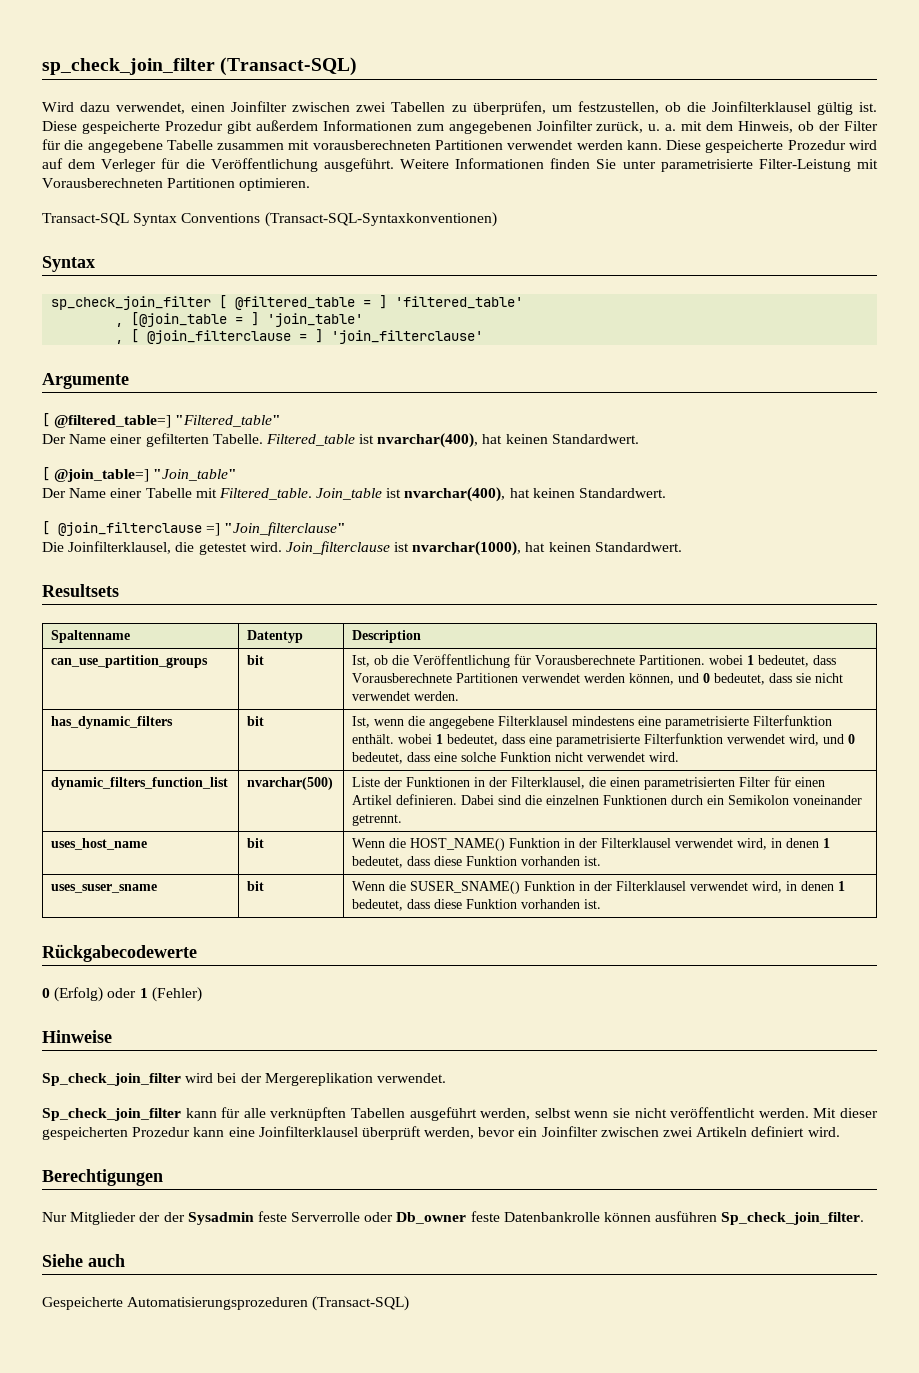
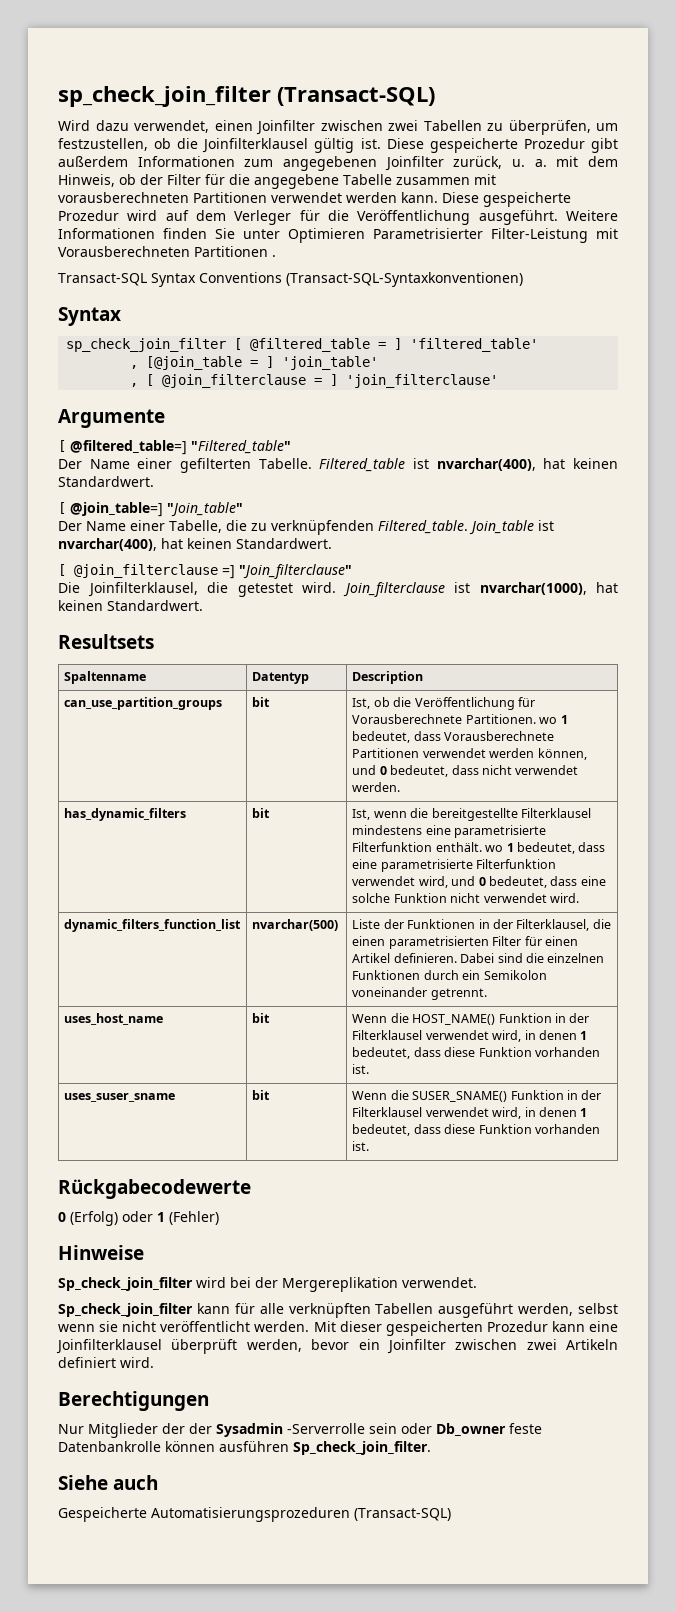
- Weitere Informationen finden Sie unter parametrisierte Filter-Leistung mit Vorausberechneten Partitionen optimieren.
+ Weitere Informationen finden Sie unter Optimieren Parametrisierter Filter-Leistung mit Vorausberechneten Partitionen .
- Der Name einer Tabelle mit Filtered_table.
+ Der Name einer Tabelle, die zu verknüpfenden Filtered_table.
- can_use_partition_groups | bit | Ist, ob die Veröffentlichung für Vorausberechnete Partitionen. wobei 1 bedeutet, dass Vorausberechnete Partitionen verwendet werden können, und 0 bedeutet, dass sie nicht verwendet werden.
+ can_use_partition_groups | bit | Ist, ob die Veröffentlichung für Vorausberechnete Partitionen. wo 1 bedeutet, dass Vorausberechnete Partitionen verwendet werden können, und 0 bedeutet, dass nicht verwendet werden.
- has_dynamic_filters | bit | Ist, wenn die angegebene Filterklausel mindestens eine parametrisierte Filterfunktion enthält. wobei 1 bedeutet, dass eine parametrisierte Filterfunktion verwendet wird, und 0 bedeutet, dass eine solche Funktion nicht verwendet wird.
+ has_dynamic_filters | bit | Ist, wenn die bereitgestellte Filterklausel mindestens eine parametrisierte Filterfunktion enthält. wo 1 bedeutet, dass eine parametrisierte Filterfunktion verwendet wird, und 0 bedeutet, dass eine solche Funktion nicht verwendet wird.
- Nur Mitglieder der der Sysadmin feste Serverrolle oder Db_owner feste Datenbankrolle können ausführen Sp_check_join_filter.
+ Nur Mitglieder der der Sysadmin -Serverrolle sein oder Db_owner feste Datenbankrolle können ausführen Sp_check_join_filter.

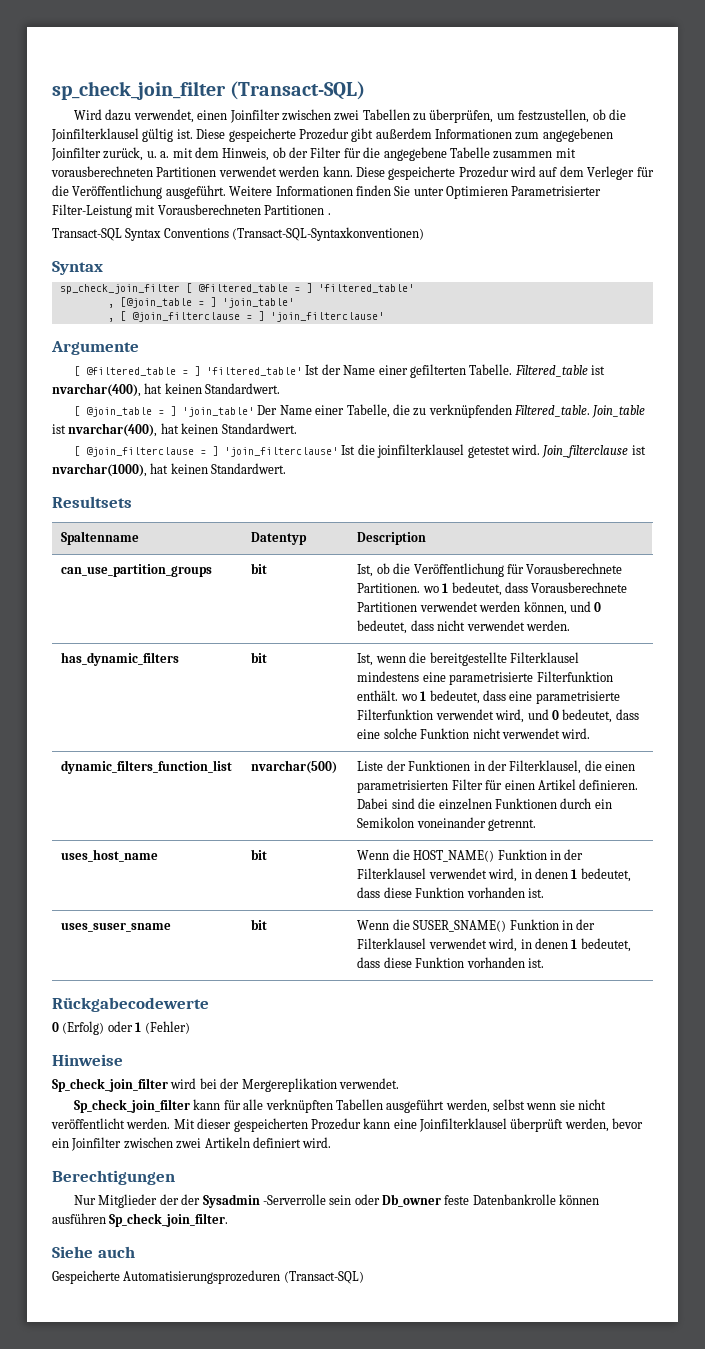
- [ @filtered_table=] "Filtered_table"
- Der Name einer gefilterten Tabelle.
+ [ @filtered_table = ] 'filtered_table' Ist der Name einer gefilterten Tabelle.
- [ @join_table=] "Join_table"
- Der Name einer Tabelle, die zu verknüpfenden Filtered_table.
+ [ @join_table = ] 'join_table' Der Name einer Tabelle, die zu verknüpfenden Filtered_table.
- [ @join_filterclause =] "Join_filterclause"
- Die Joinfilterklausel, die getestet wird.
+ [ @join_filterclause = ] 'join_filterclause' Ist die joinfilterklausel getestet wird.

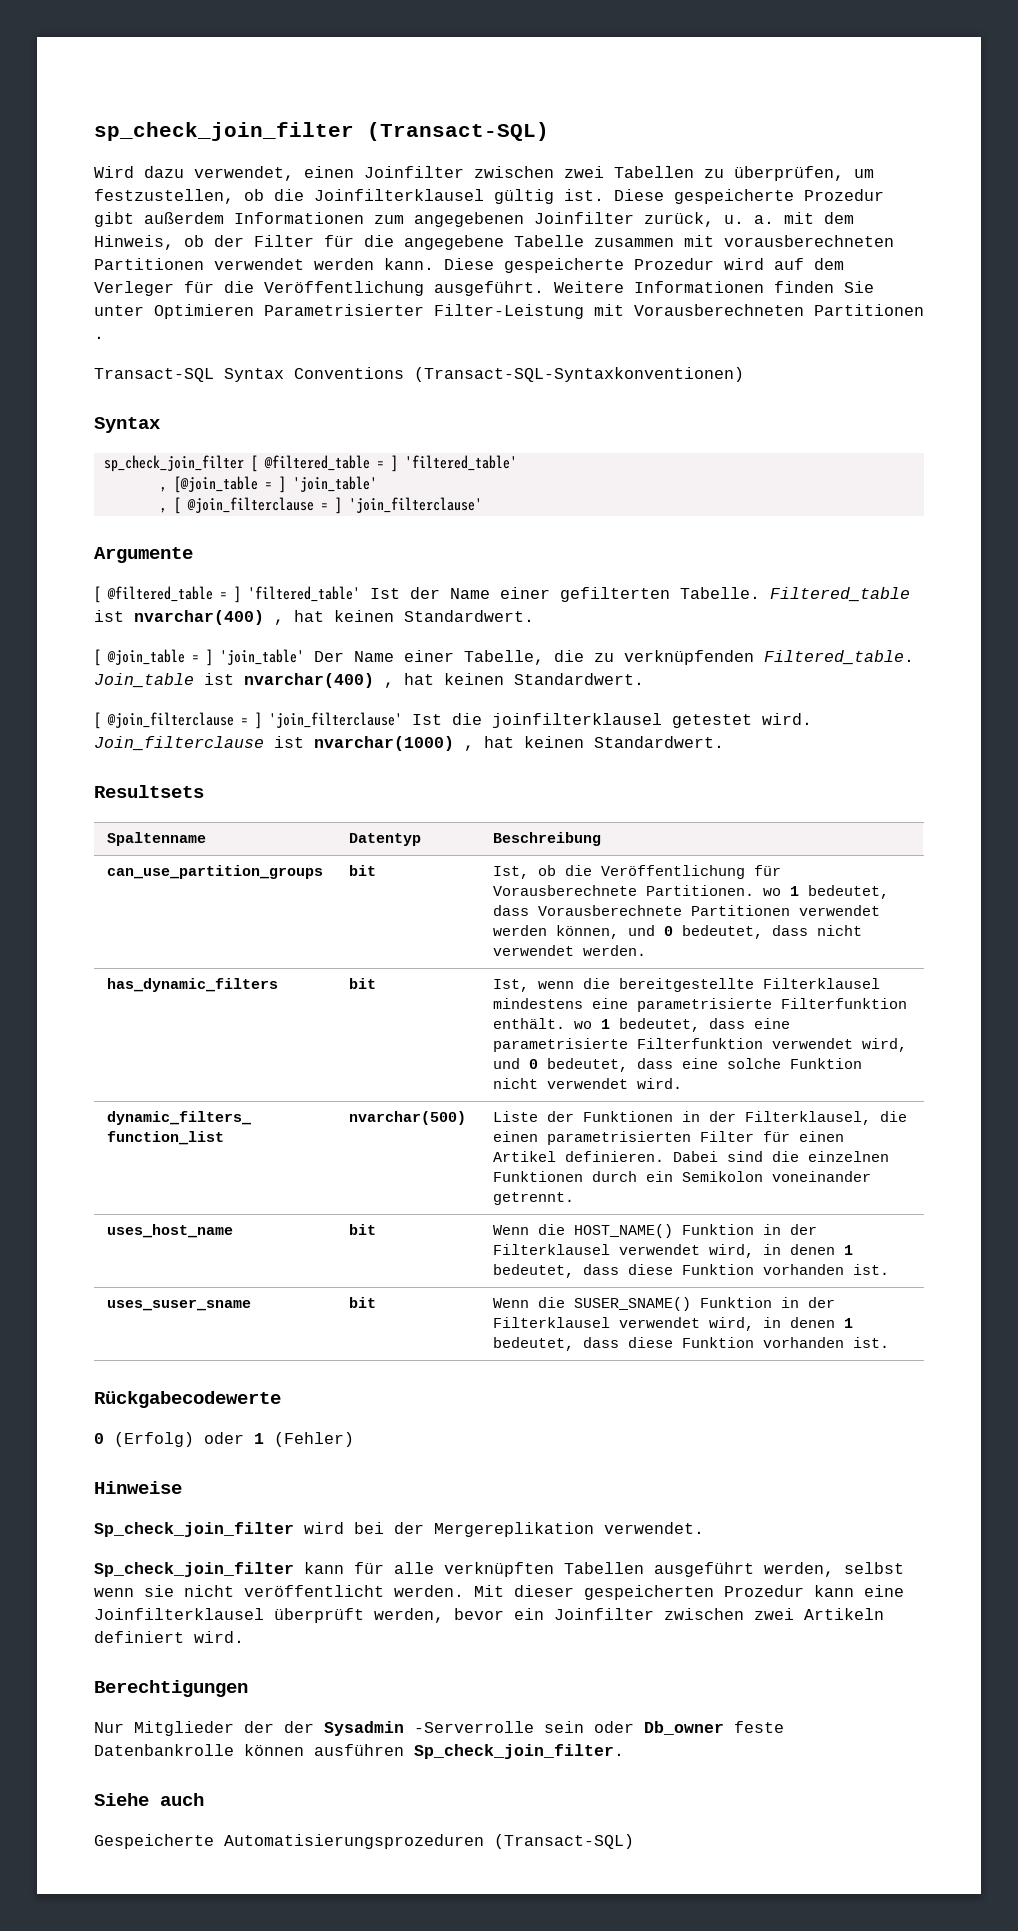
- Filtered_table ist nvarchar(400), hat keinen Standardwert.
+ Filtered_table ist nvarchar(400) , hat keinen Standardwert.
- Join_table ist nvarchar(400), hat keinen Standardwert.
+ Join_table ist nvarchar(400) , hat keinen Standardwert.
- Join_filterclause ist nvarchar(1000), hat keinen Standardwert.
+ Join_filterclause ist nvarchar(1000) , hat keinen Standardwert.
- Spaltenname | Datentyp | Description
+ Spaltenname | Datentyp | Beschreibung

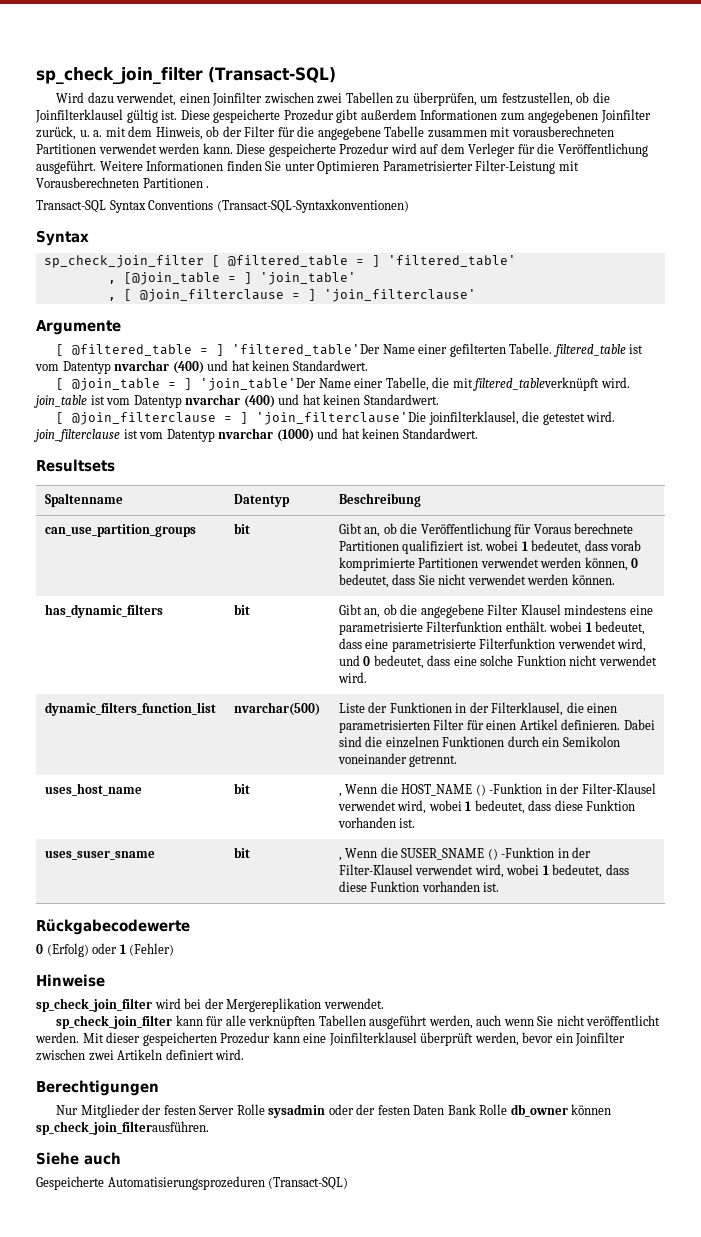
- [ @filtered_table = ] 'filtered_table' Ist der Name einer gefilterten Tabelle. Filtered_table ist nvarchar(400) , hat keinen Standardwert.
+ [ @filtered_table = ] 'filtered_table'Der Name einer gefilterten Tabelle. filtered_table ist vom Datentyp nvarchar (400) und hat keinen Standardwert.
- [ @join_table = ] 'join_table' Der Name einer Tabelle, die zu verknüpfenden Filtered_table. Join_table ist nvarchar(400) , hat keinen Standardwert.
+ [ @join_table = ] 'join_table'Der Name einer Tabelle, die mit filtered_tableverknüpft wird. join_table ist vom Datentyp nvarchar (400) und hat keinen Standardwert.
- [ @join_filterclause = ] 'join_filterclause' Ist die joinfilterklausel getestet wird. Join_filterclause ist nvarchar(1000) , hat keinen Standardwert.
+ [ @join_filterclause = ] 'join_filterclause'Die joinfilterklausel, die getestet wird. join_filterclause ist vom Datentyp nvarchar (1000) und hat keinen Standardwert.
- can_use_partition_groups | bit | Ist, ob die Veröffentlichung für Vorausberechnete Partitionen. wo 1 bedeutet, dass Vorausberechnete Partitionen verwendet werden können, und 0 bedeutet, dass nicht verwendet werden.
+ can_use_partition_groups | bit | Gibt an, ob die Veröffentlichung für Voraus berechnete Partitionen qualifiziert ist. wobei 1 bedeutet, dass vorab komprimierte Partitionen verwendet werden können, 0 bedeutet, dass Sie nicht verwendet werden können.
- has_dynamic_filters | bit | Ist, wenn die bereitgestellte Filterklausel mindestens eine parametrisierte Filterfunktion enthält. wo 1 bedeutet, dass eine parametrisierte Filterfunktion verwendet wird, und 0 bedeutet, dass eine solche Funktion nicht verwendet wird.
+ has_dynamic_filters | bit | Gibt an, ob die angegebene Filter Klausel mindestens eine parametrisierte Filterfunktion enthält. wobei 1 bedeutet, dass eine parametrisierte Filterfunktion verwendet wird, und 0 bedeutet, dass eine solche Funktion nicht verwendet wird.
- uses_host_name | bit | Wenn die HOST_NAME() Funktion in der Filterklausel verwendet wird, in denen 1 bedeutet, dass diese Funktion vorhanden ist.
+ uses_host_name | bit | , Wenn die HOST_NAME () -Funktion in der Filter-Klausel verwendet wird, wobei 1 bedeutet, dass diese Funktion vorhanden ist.
- uses_suser_sname | bit | Wenn die SUSER_SNAME() Funktion in der Filterklausel verwendet wird, in denen 1 bedeutet, dass diese Funktion vorhanden ist.
+ uses_suser_sname | bit | , Wenn die SUSER_SNAME () -Funktion in der Filter-Klausel verwendet wird, wobei 1 bedeutet, dass diese Funktion vorhanden ist.
- Sp_check_join_filter wird bei der Mergereplikation verwendet.
+ sp_check_join_filter wird bei der Mergereplikation verwendet.
- Sp_check_join_filter kann für alle verknüpften Tabellen ausgeführt werden, selbst wenn sie nicht veröffentlicht werden.
+ sp_check_join_filter kann für alle verknüpften Tabellen ausgeführt werden, auch wenn Sie nicht veröffentlicht werden.
- Nur Mitglieder der der Sysadmin -Serverrolle sein oder Db_owner feste Datenbankrolle können ausführen Sp_check_join_filter.
+ Nur Mitglieder der festen Server Rolle sysadmin oder der festen Daten Bank Rolle db_owner können sp_check_join_filterausführen.

